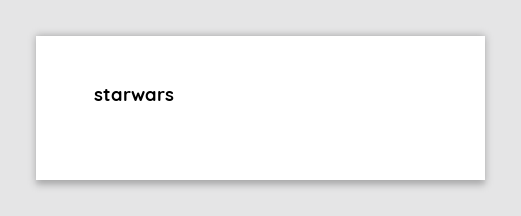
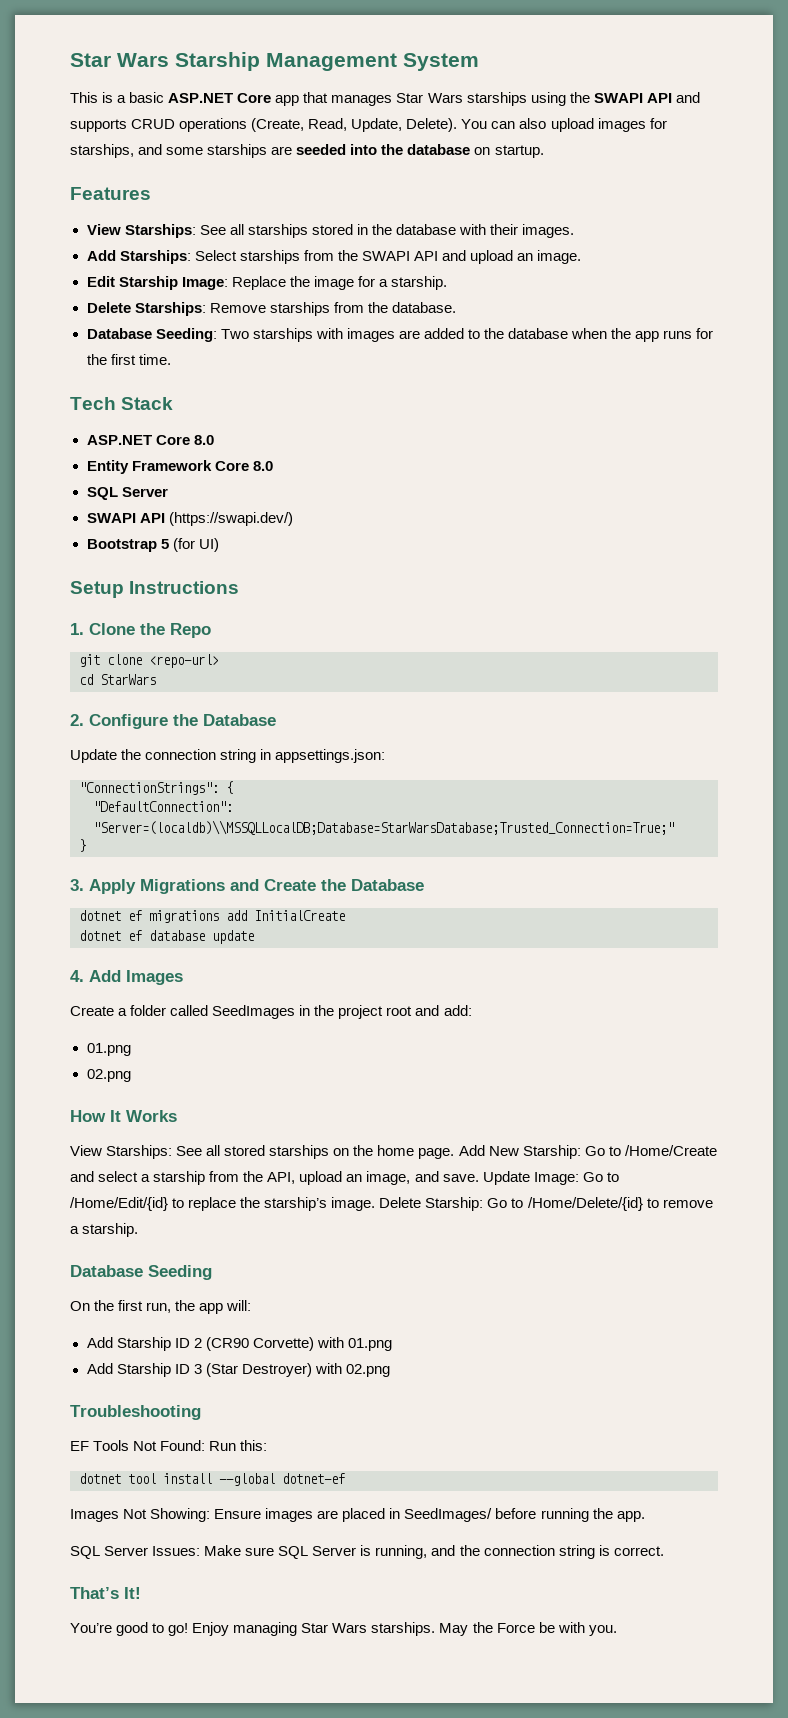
- starwars
+ Star Wars Starship Management System
+ This is a basic ASP.NET Core app that manages Star Wars starships using the SWAPI API and supports CRUD operations (Create, Read, Update, Delete). You can also upload images for starships, and some starships are seeded into the database on startup.
+ Features
+ View Starships: See all starships stored in the database with their images.
+ Add Starships: Select starships from the SWAPI API and upload an image.
+ Edit Starship Image: Replace the image for a starship.
+ Delete Starships: Remove starships from the database.
+ Database Seeding: Two starships with images are added to the database when the app runs for the first time.
+ Tech Stack
+ ASP.NET Core 8.0
+ Entity Framework Core 8.0
+ SQL Server
+ SWAPI API (https://swapi.dev/)
+ Bootstrap 5 (for UI)
+ Setup Instructions
+ 1. Clone the Repo
+ git clone <repo-url>
+ cd StarWars
+ 2. Configure the Database
+ Update the connection string in appsettings.json:
+ "ConnectionStrings": {
+ "DefaultConnection": "Server=(localdb)\\MSSQLLocalDB;Database=StarWarsDatabase;Trusted_Connection=True;"
+ }
+ 3. Apply Migrations and Create the Database
+ dotnet ef migrations add InitialCreate
+ dotnet ef database update
+ 4. Add Images
+ Create a folder called SeedImages in the project root and add:
+ 01.png
+ 02.png
+ How It Works
+ View Starships: See all stored starships on the home page. Add New Starship: Go to /Home/Create and select a starship from the API, upload an image, and save. Update Image: Go to /Home/Edit/{id} to replace the starship’s image. Delete Starship: Go to /Home/Delete/{id} to remove a starship.
+ Database Seeding
+ On the first run, the app will:
+ Add Starship ID 2 (CR90 Corvette) with 01.png
+ Add Starship ID 3 (Star Destroyer) with 02.png
+ Troubleshooting
+ EF Tools Not Found: Run this:
+ dotnet tool install --global dotnet-ef
+ Images Not Showing: Ensure images are placed in SeedImages/ before running the app.
+ SQL Server Issues: Make sure SQL Server is running, and the connection string is correct.
+ That’s It!
+ You’re good to go! Enjoy managing Star Wars starships. May the Force be with you.

